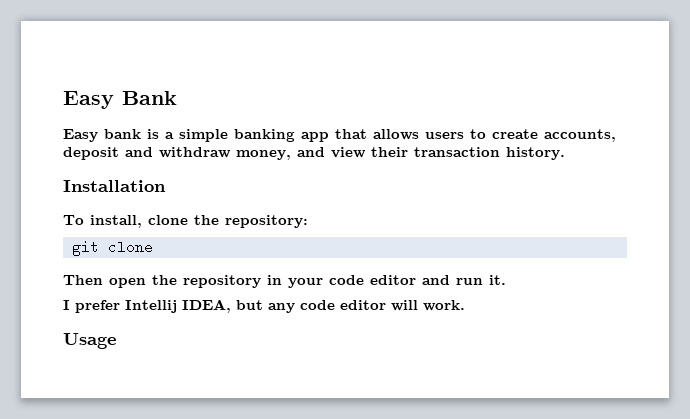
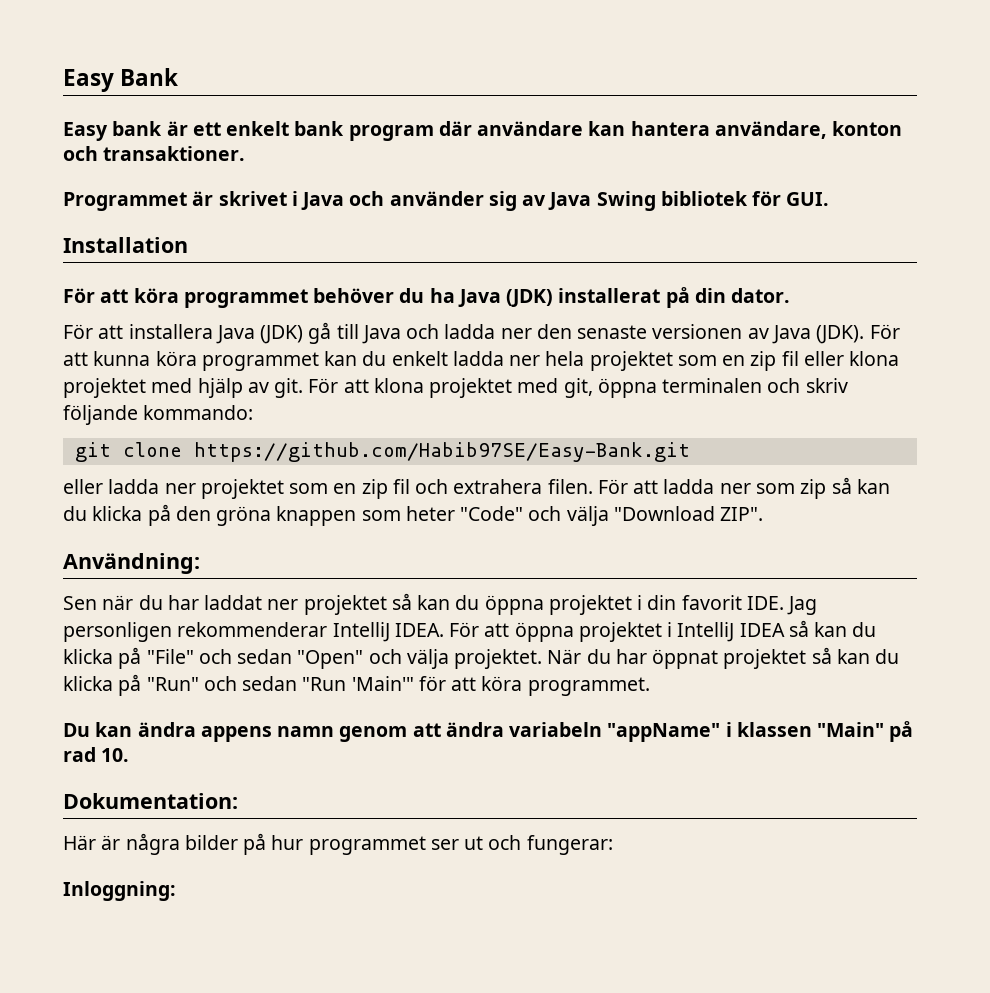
- Easy bank is a simple banking app that allows users to create accounts, deposit and withdraw money, and view their transaction history.
+ Easy bank är ett enkelt bank program där användare kan hantera användare, konton och transaktioner.
+ Programmet är skrivet i Java och använder sig av Java Swing bibliotek för GUI.
  Installation
- To install, clone the repository:
- git clone
- Then open the repository in your code editor and run it.
- I prefer Intellij IDEA, but any code editor will work.
- Usage
+ För att köra programmet behöver du ha Java (JDK) installerat på din dator.
+ För att installera Java (JDK) gå till Java och ladda ner den senaste versionen av Java (JDK). För att kunna köra programmet kan du enkelt ladda ner hela projektet som en zip fil eller klona projektet med hjälp av git. För att klona projektet med git, öppna terminalen och skriv följande kommando:
+ git clone https://github.com/Habib97SE/Easy-Bank.git
+ eller ladda ner projektet som en zip fil och extrahera filen. För att ladda ner som zip så kan du klicka på den gröna knappen som heter "Code" och välja "Download ZIP".
+ Användning:
+ Sen när du har laddat ner projektet så kan du öppna projektet i din favorit IDE. Jag personligen rekommenderar IntelliJ IDEA. För att öppna projektet i IntelliJ IDEA så kan du klicka på "File" och sedan "Open" och välja projektet. När du har öppnat projektet så kan du klicka på "Run" och sedan "Run 'Main'" för att köra programmet.
+ Du kan ändra appens namn genom att ändra variabeln "appName" i klassen "Main" på rad 10.
+ Dokumentation:
+ Här är några bilder på hur programmet ser ut och fungerar:
+ Inloggning:

